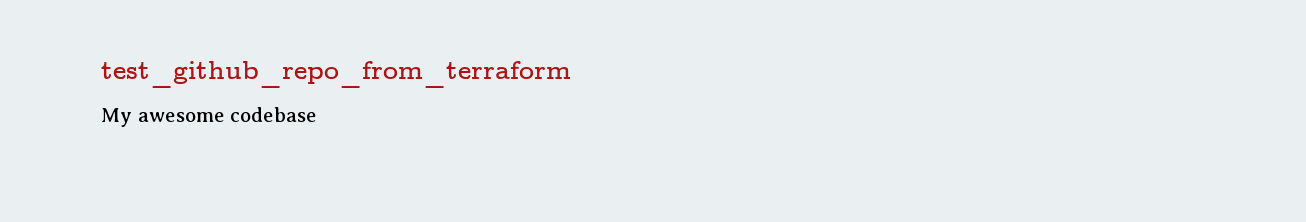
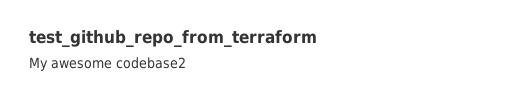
- My awesome codebase
+ My awesome codebase2

